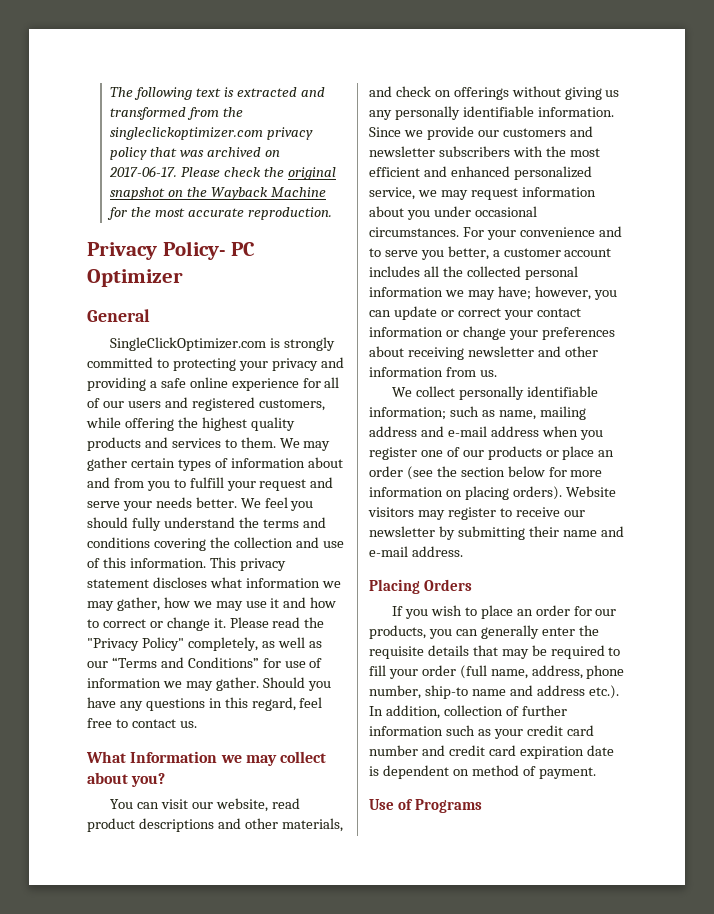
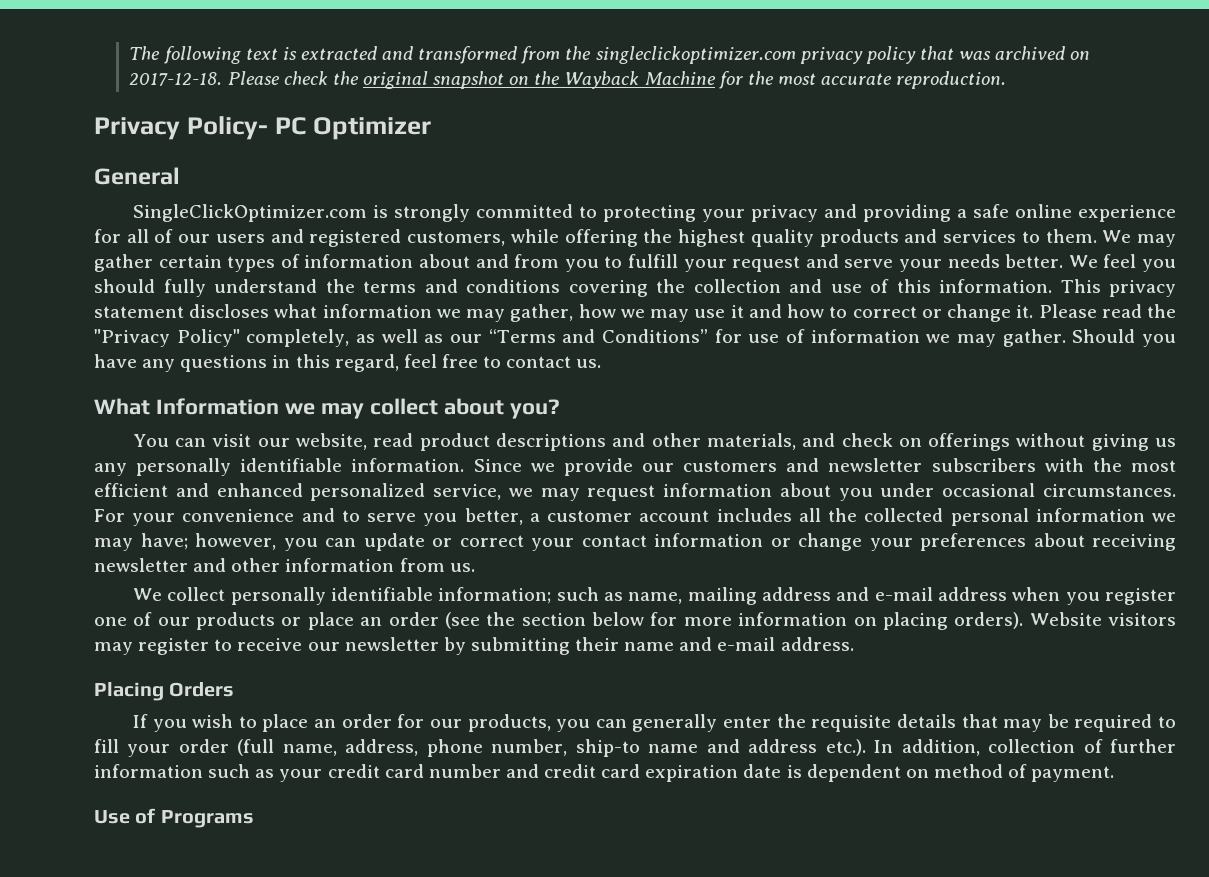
- The following text is extracted and transformed from the singleclickoptimizer.com privacy policy that was archived on 2017-06-17.
+ The following text is extracted and transformed from the singleclickoptimizer.com privacy policy that was archived on 2017-12-18.

